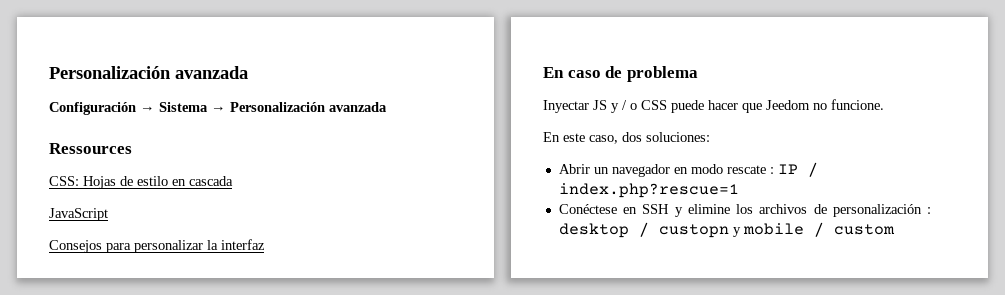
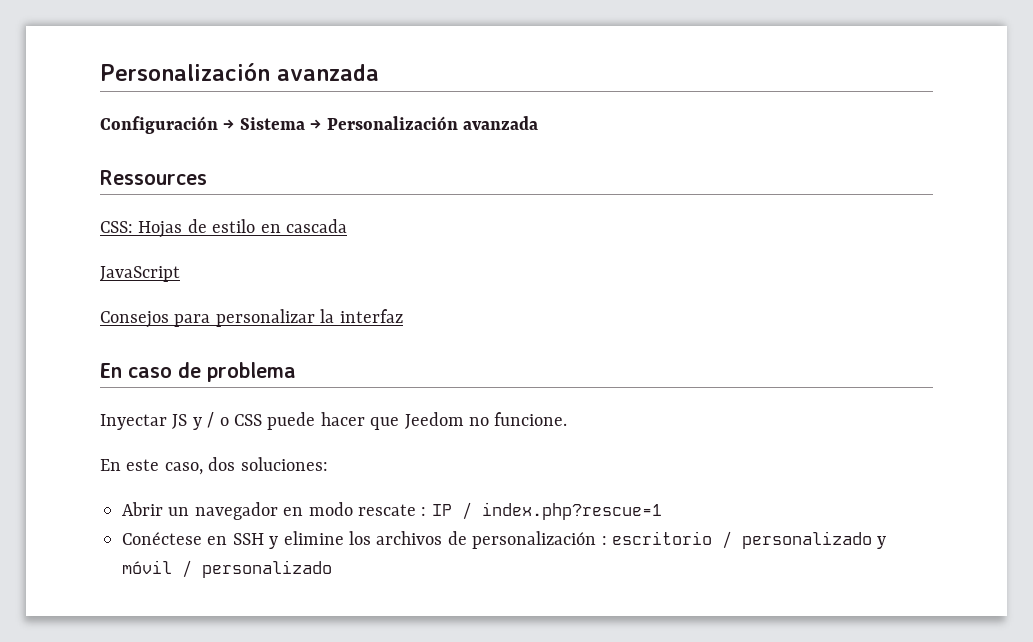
- Conéctese en SSH y elimine los archivos de personalización : desktop / custopn y mobile / custom
+ Conéctese en SSH y elimine los archivos de personalización : escritorio / personalizado y móvil / personalizado

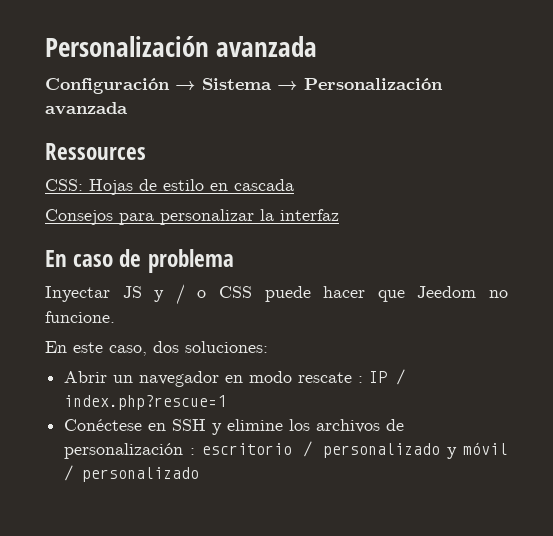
- JavaScript

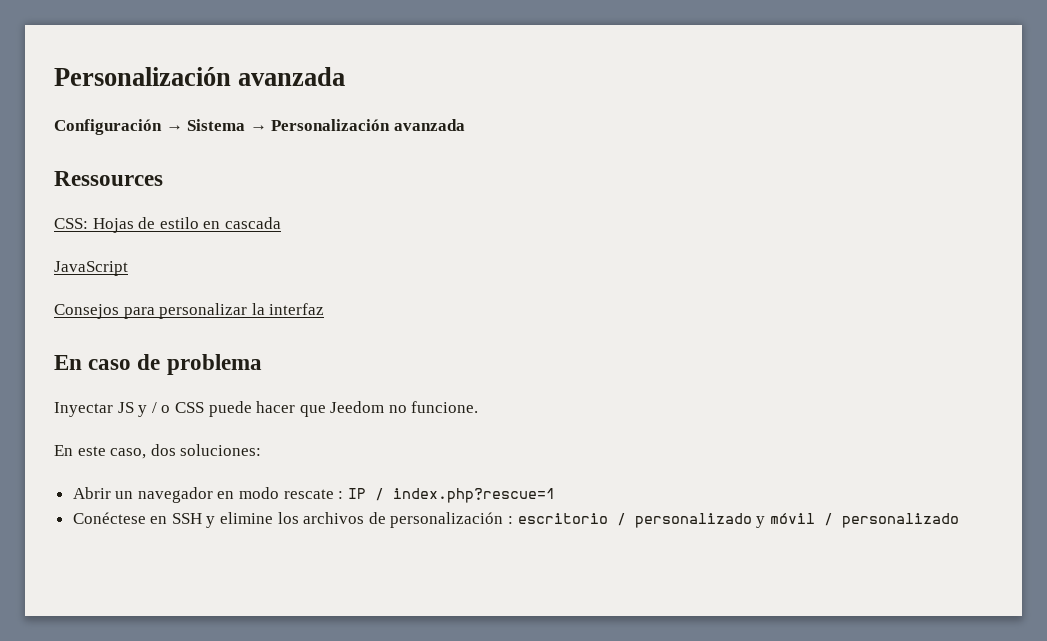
+ JavaScript

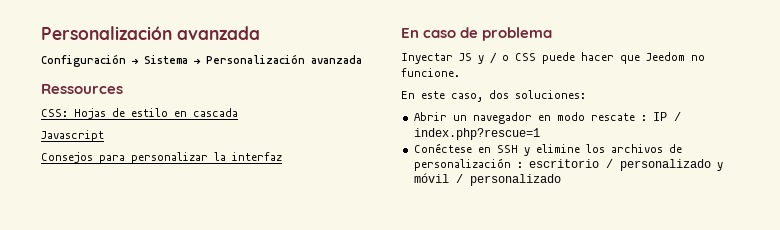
- JavaScript
+ Javascript

